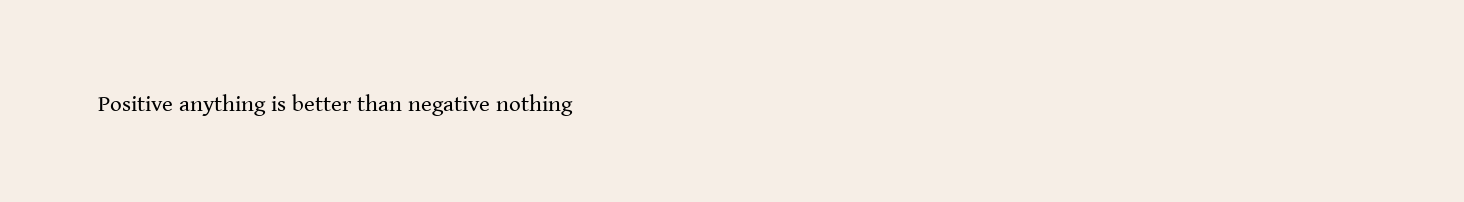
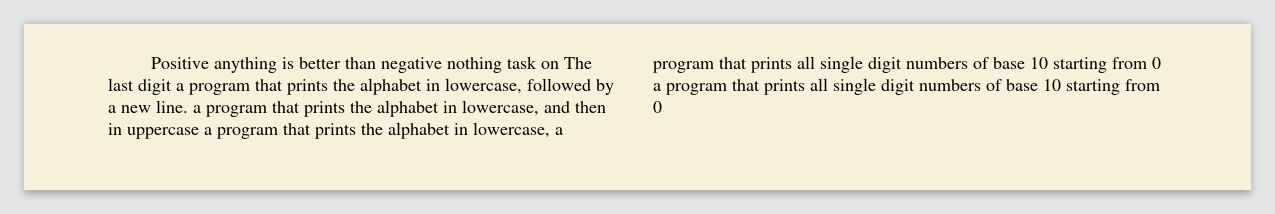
- Positive anything is better than negative nothing
+ Positive anything is better than negative nothing task on The last digit a program that prints the alphabet in lowercase, followed by a new line. a program that prints the alphabet in lowercase, and then in uppercase a program that prints the alphabet in lowercase, a program that prints all single digit numbers of base 10 starting from 0 a program that prints all single digit numbers of base 10 starting from 0

